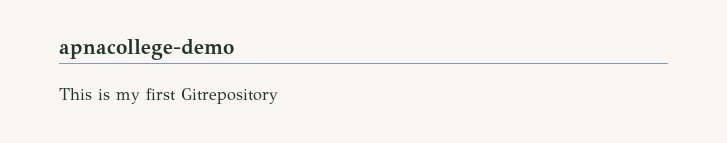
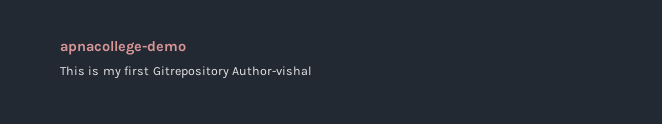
- This is my first Gitrepository
+ This is my first Gitrepository Author-vishal

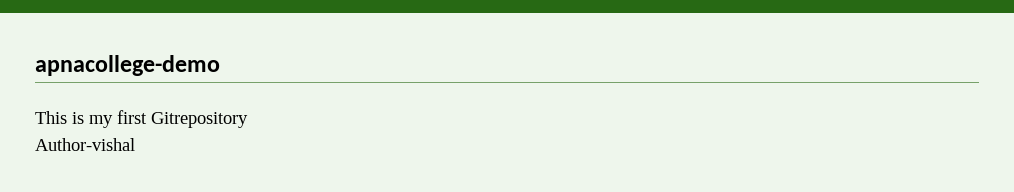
- This is my first Gitrepository Author-vishal
+ This is my first Gitrepository
+ Author-vishal

